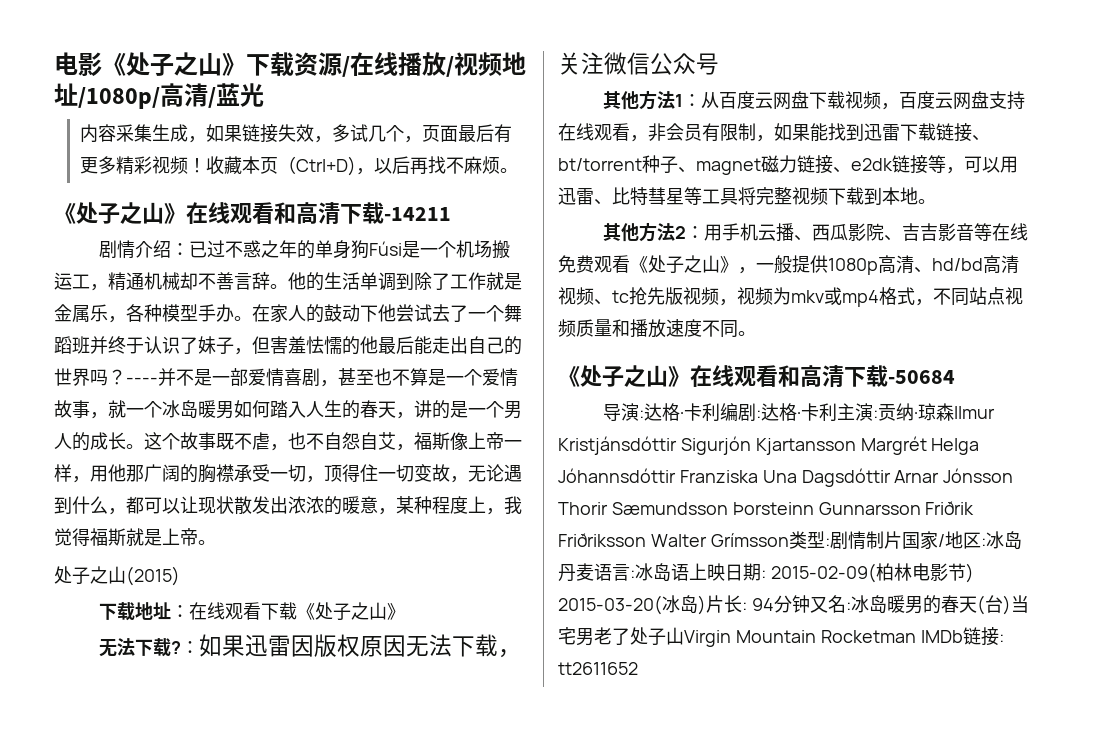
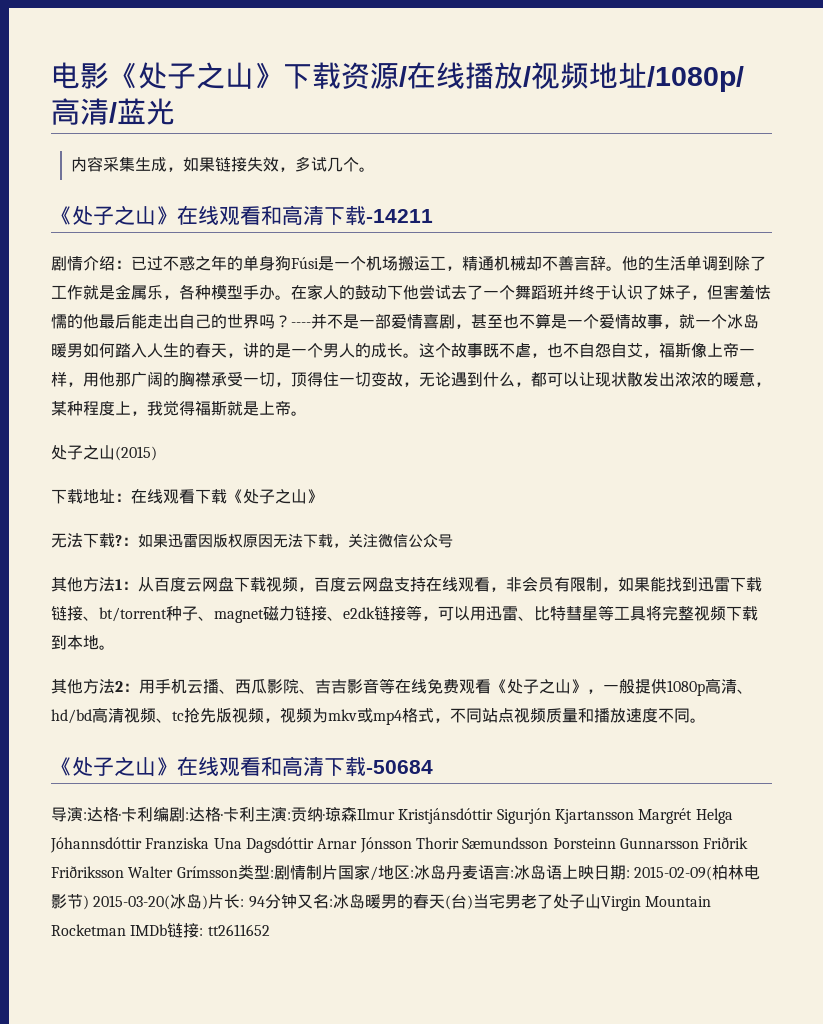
- 内容采集生成，如果链接失效，多试几个，页面最后有更多精彩视频！收藏本页（Ctrl+D)，以后再找不麻烦。
+ 内容采集生成，如果链接失效，多试几个。

